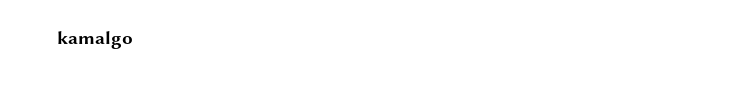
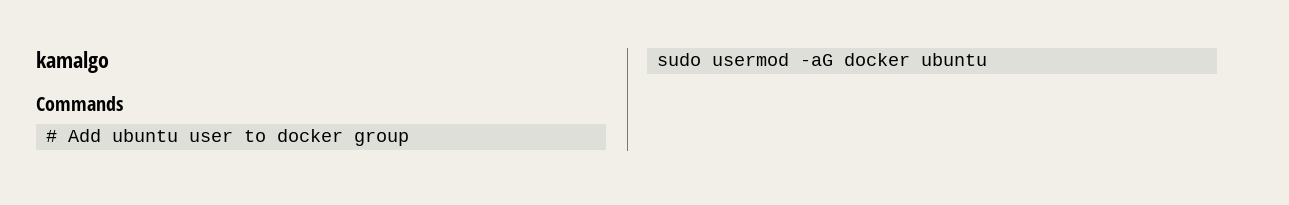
+ Commands
+ # Add ubuntu user to docker group
+ sudo usermod -aG docker ubuntu

